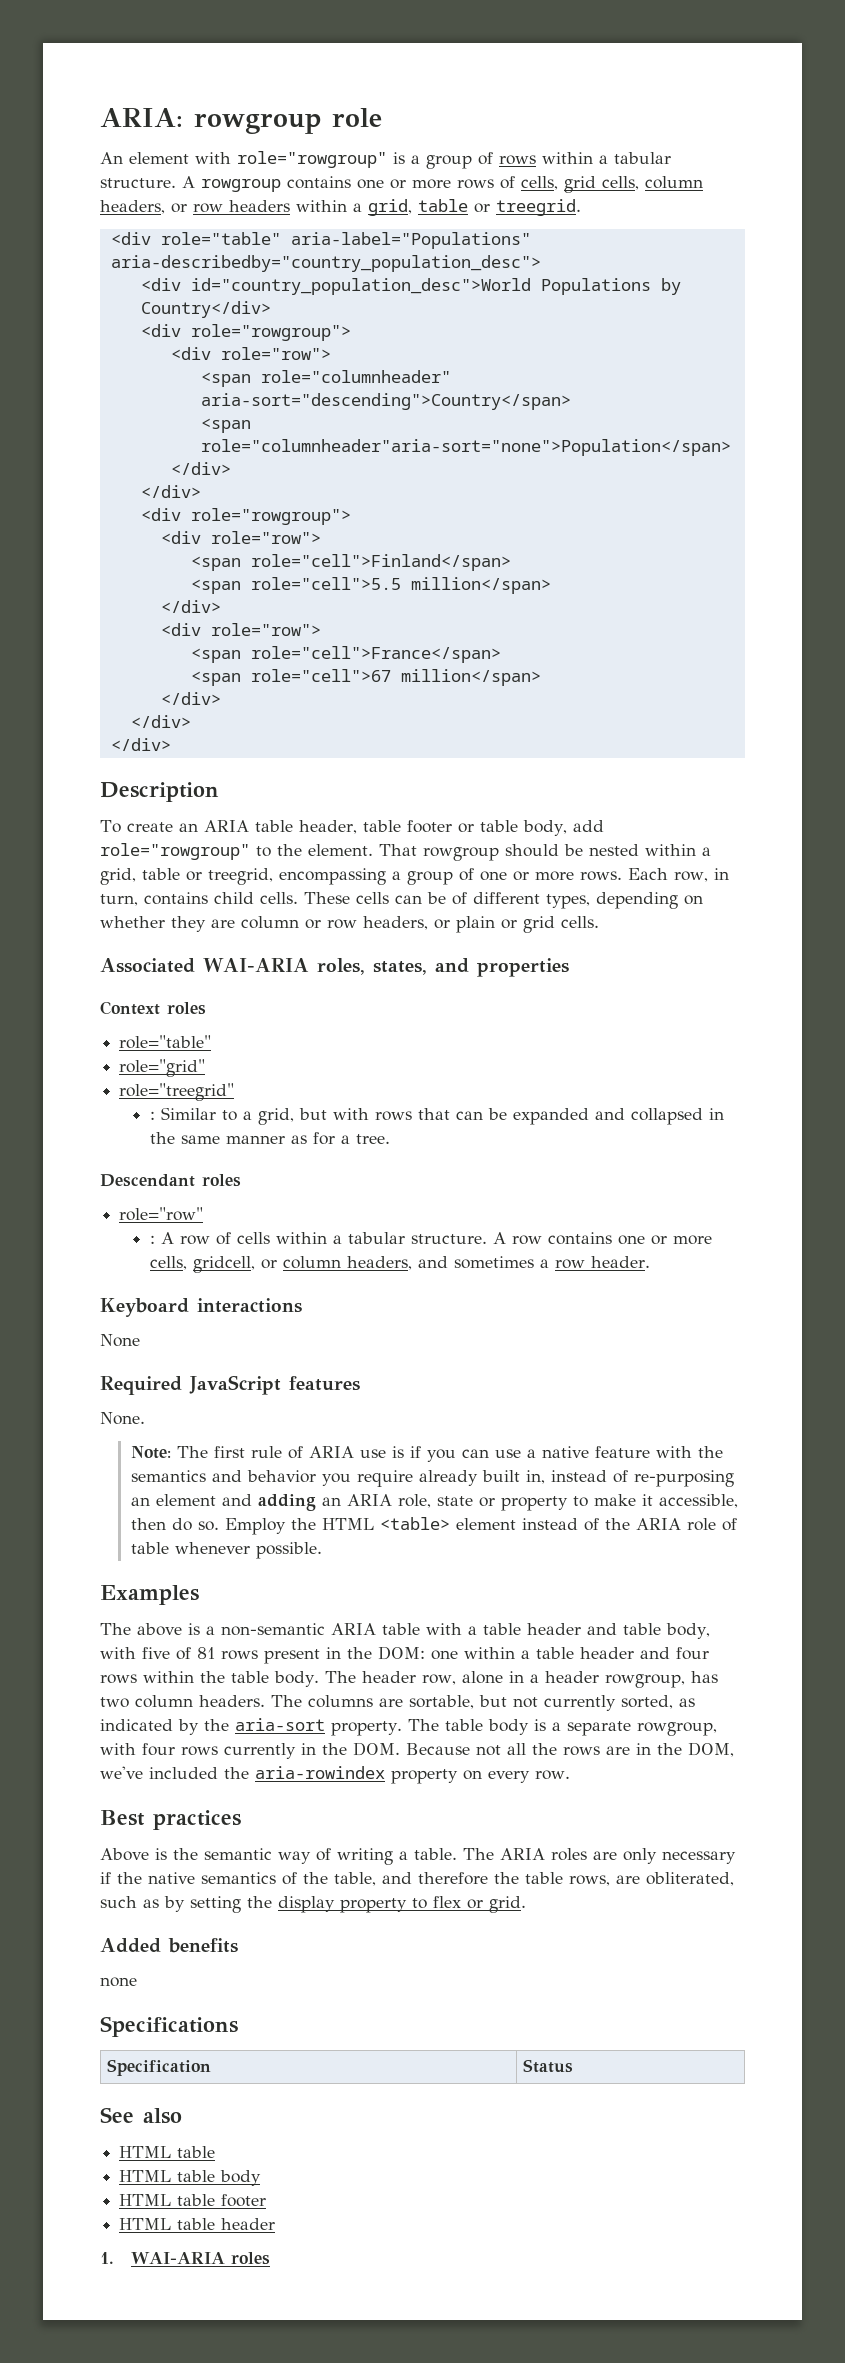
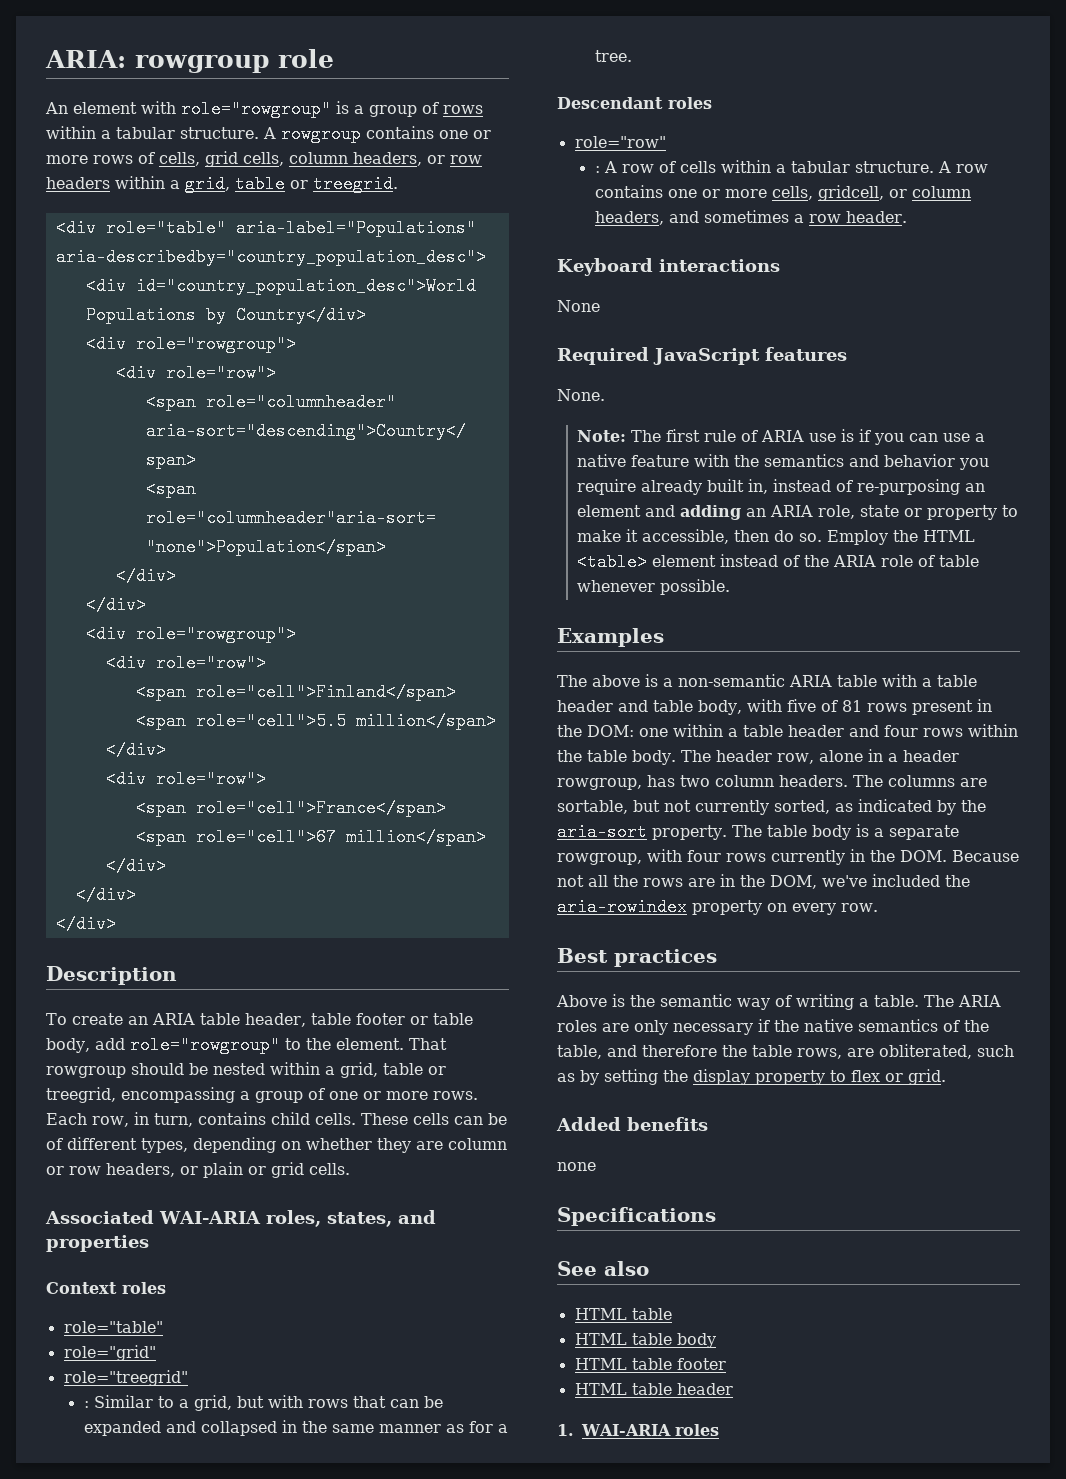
- Specification | Status

